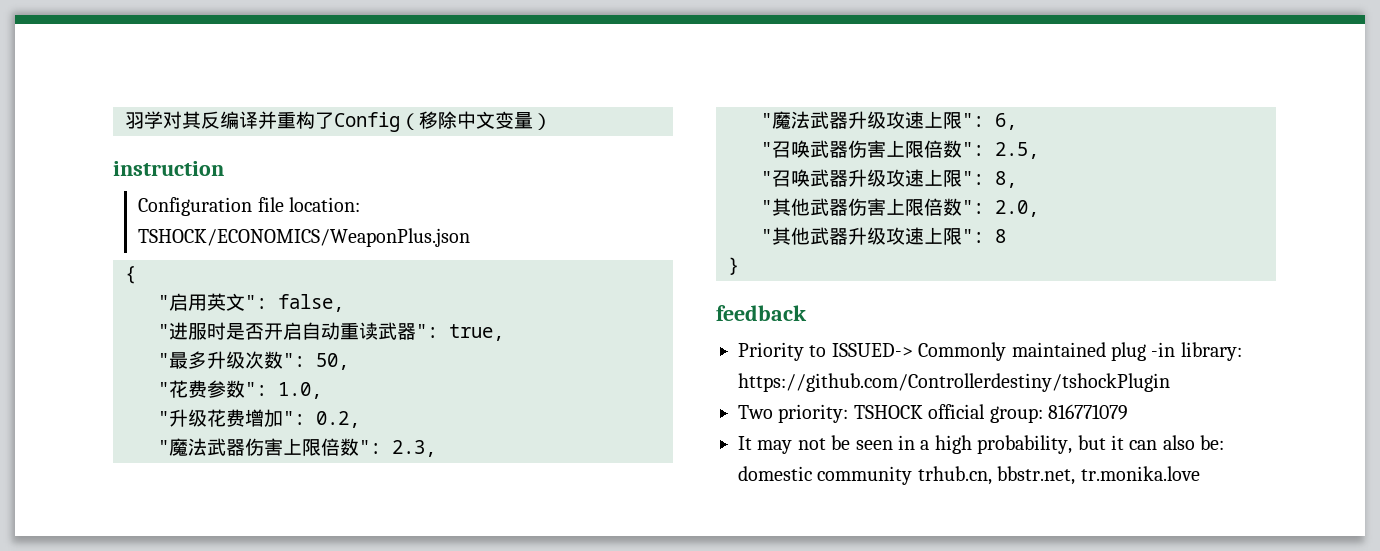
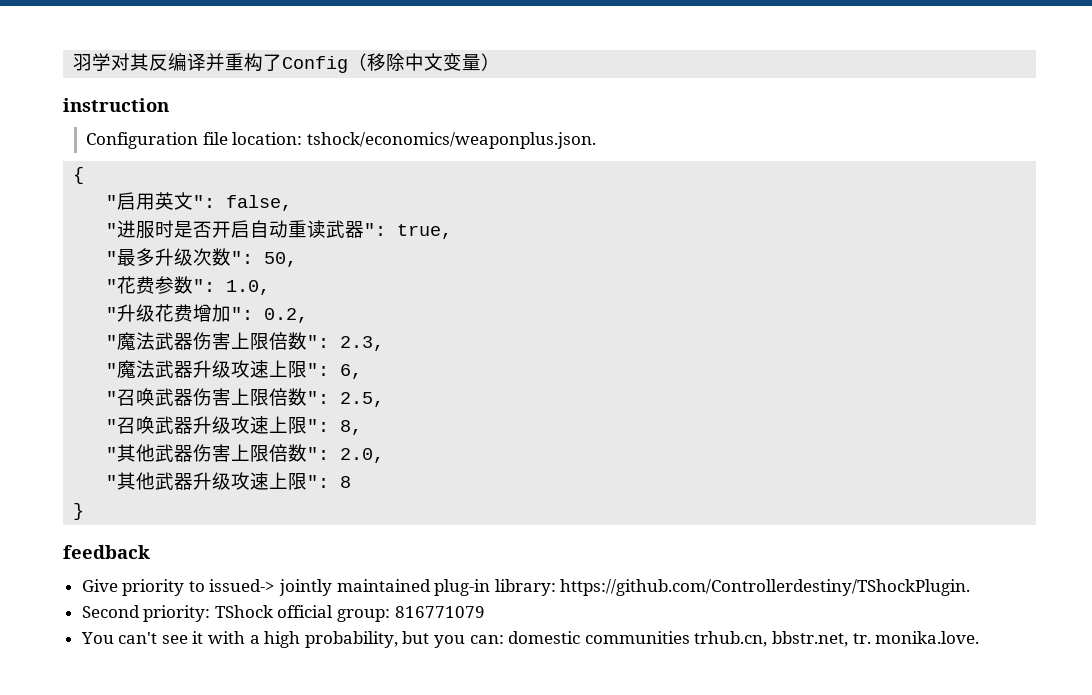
- Configuration file location: TSHOCK/ECONOMICS/WeaponPlus.json
+ Configuration file location: tshock/economics/weaponplus.json.
- Priority to ISSUED-> Commonly maintained plug -in library: https://github.com/Controllerdestiny/tshockPlugin
- Two priority: TSHOCK official group: 816771079
- It may not be seen in a high probability, but it can also be: domestic community trhub.cn, bbstr.net, tr.monika.love
+ Give priority to issued-> jointly maintained plug-in library: https://github.com/Controllerdestiny/TShockPlugin.
+ Second priority: TShock official group: 816771079
+ You can't see it with a high probability, but you can: domestic communities trhub.cn, bbstr.net, tr. monika.love.

